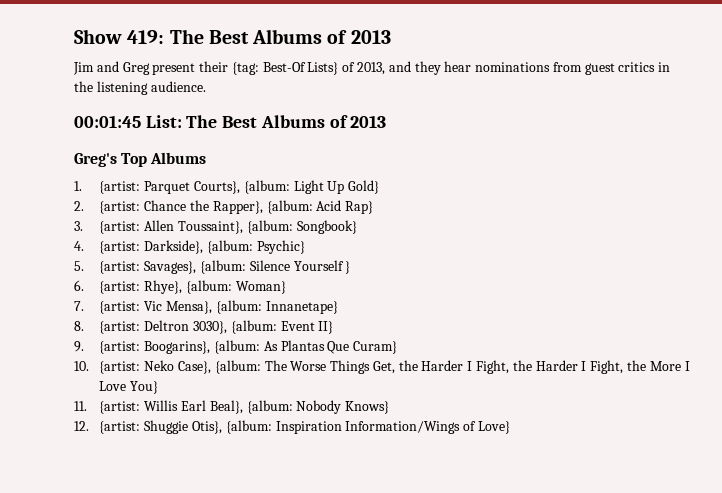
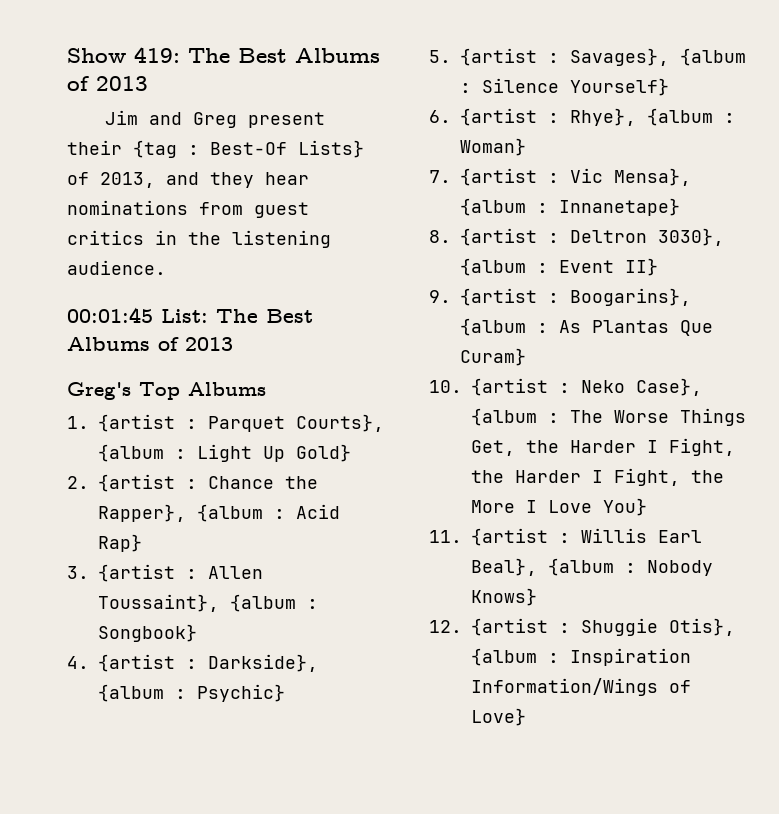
- Jim and Greg present their {tag: Best-Of Lists} of 2013, and they hear nominations from guest critics in the listening audience.
+ Jim and Greg present their {tag : Best-Of Lists} of 2013, and they hear nominations from guest critics in the listening audience.
- 1. {artist: Parquet Courts}, {album: Light Up Gold}
+ 1. {artist : Parquet Courts}, {album : Light Up Gold}
- 2. {artist: Chance the Rapper}, {album: Acid Rap}
+ 2. {artist : Chance the Rapper}, {album : Acid Rap}
- 3. {artist: Allen Toussaint}, {album: Songbook}
- 4. {artist: Darkside}, {album: Psychic}
- 5. {artist: Savages}, {album: Silence Yourself }
- 6. {artist: Rhye}, {album: Woman}
- 7. {artist: Vic Mensa}, {album: Innanetape}
- 8. {artist: Deltron 3030}, {album: Event II}
- 9. {artist: Boogarins}, {album: As Plantas Que Curam}
+ 3. {artist : Allen Toussaint}, {album : Songbook}
+ 4. {artist : Darkside}, {album : Psychic}
+ 5. {artist : Savages}, {album : Silence Yourself}
+ 6. {artist : Rhye}, {album : Woman}
+ 7. {artist : Vic Mensa}, {album : Innanetape}
+ 8. {artist : Deltron 3030}, {album : Event II}
+ 9. {artist : Boogarins}, {album : As Plantas Que Curam}
- 10. {artist: Neko Case}, {album: The Worse Things Get, the Harder I Fight, the Harder I Fight, the More I Love You}
+ 10. {artist : Neko Case}, {album : The Worse Things Get, the Harder I Fight, the Harder I Fight, the More I Love You}
- 11. {artist: Willis Earl Beal}, {album: Nobody Knows}
+ 11. {artist : Willis Earl Beal}, {album : Nobody Knows}
- 12. {artist: Shuggie Otis}, {album: Inspiration Information/Wings of Love}
+ 12. {artist : Shuggie Otis}, {album : Inspiration Information/Wings of Love}

